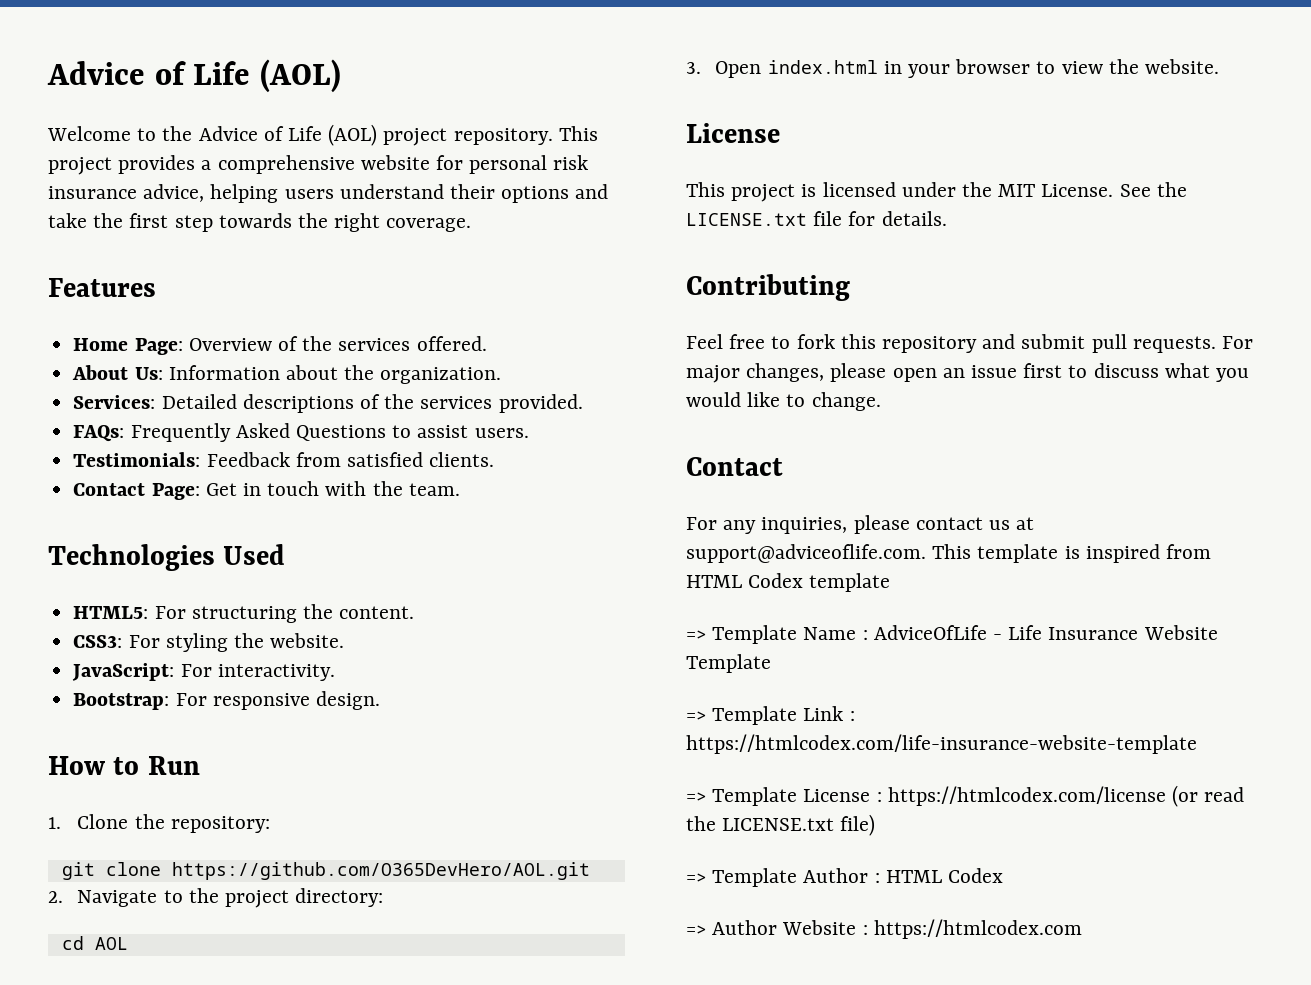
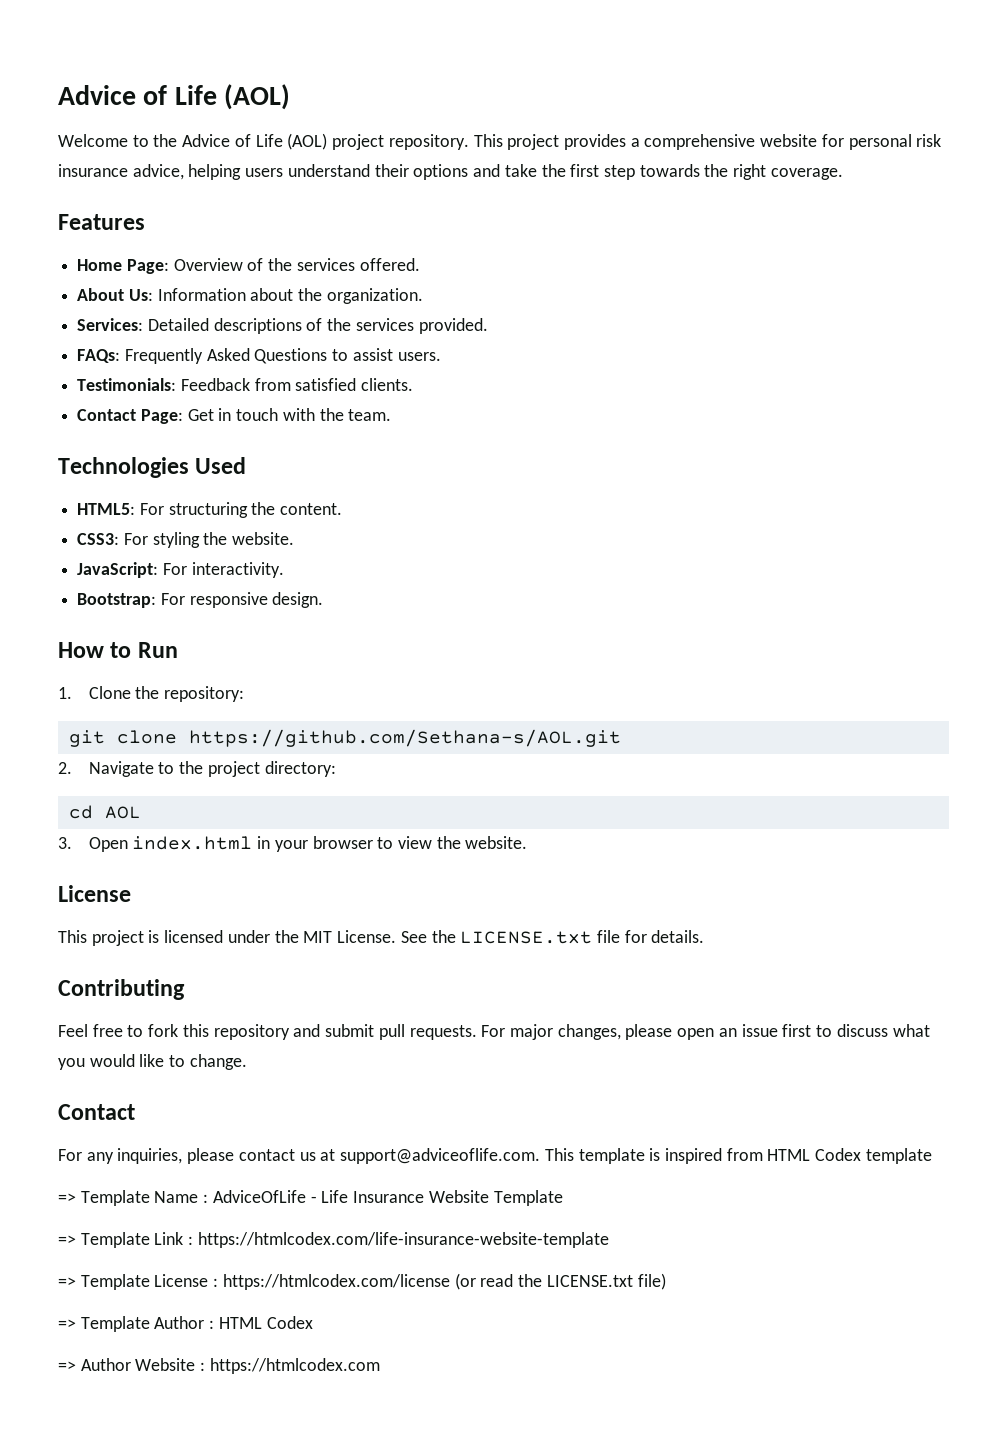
- git clone https://github.com/O365DevHero/AOL.git
+ git clone https://github.com/Sethana-s/AOL.git

